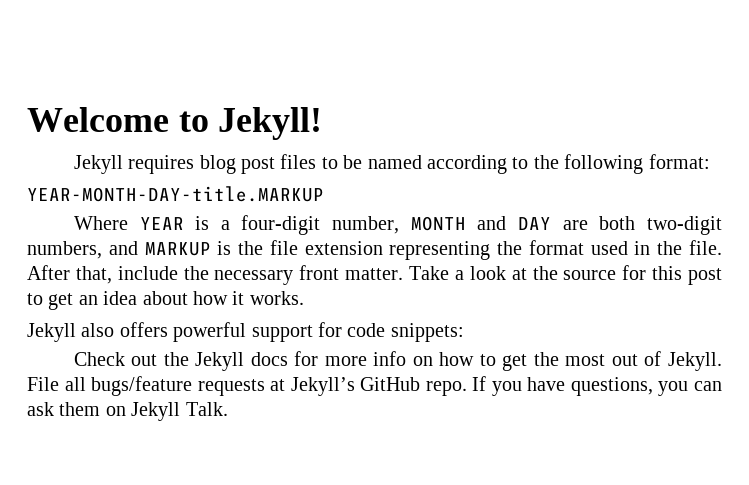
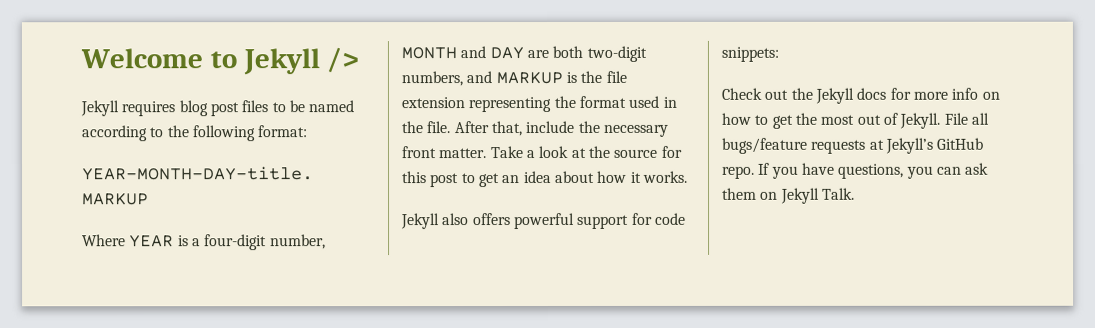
- Welcome to Jekyll!
+ Welcome to Jekyll />

